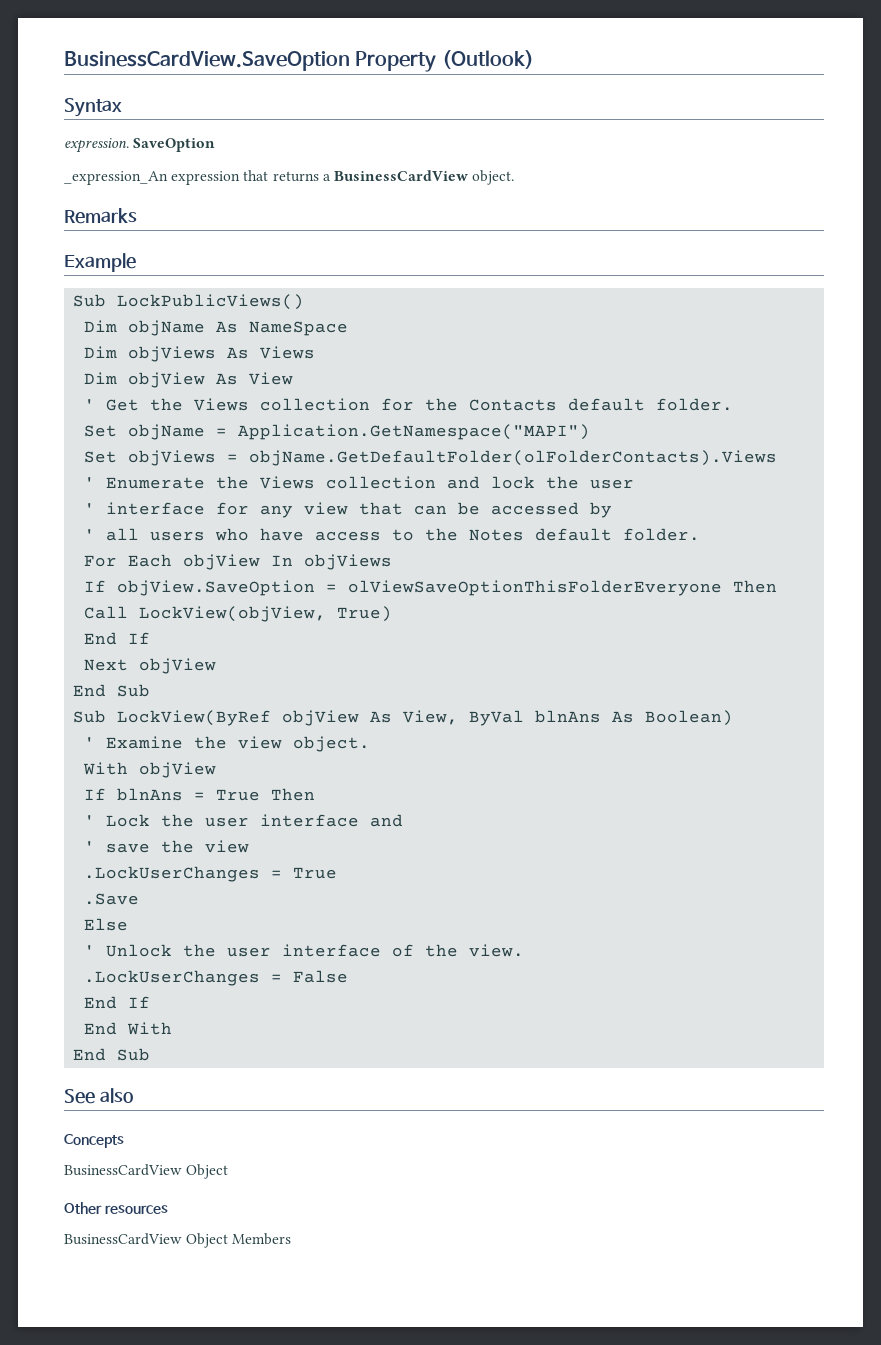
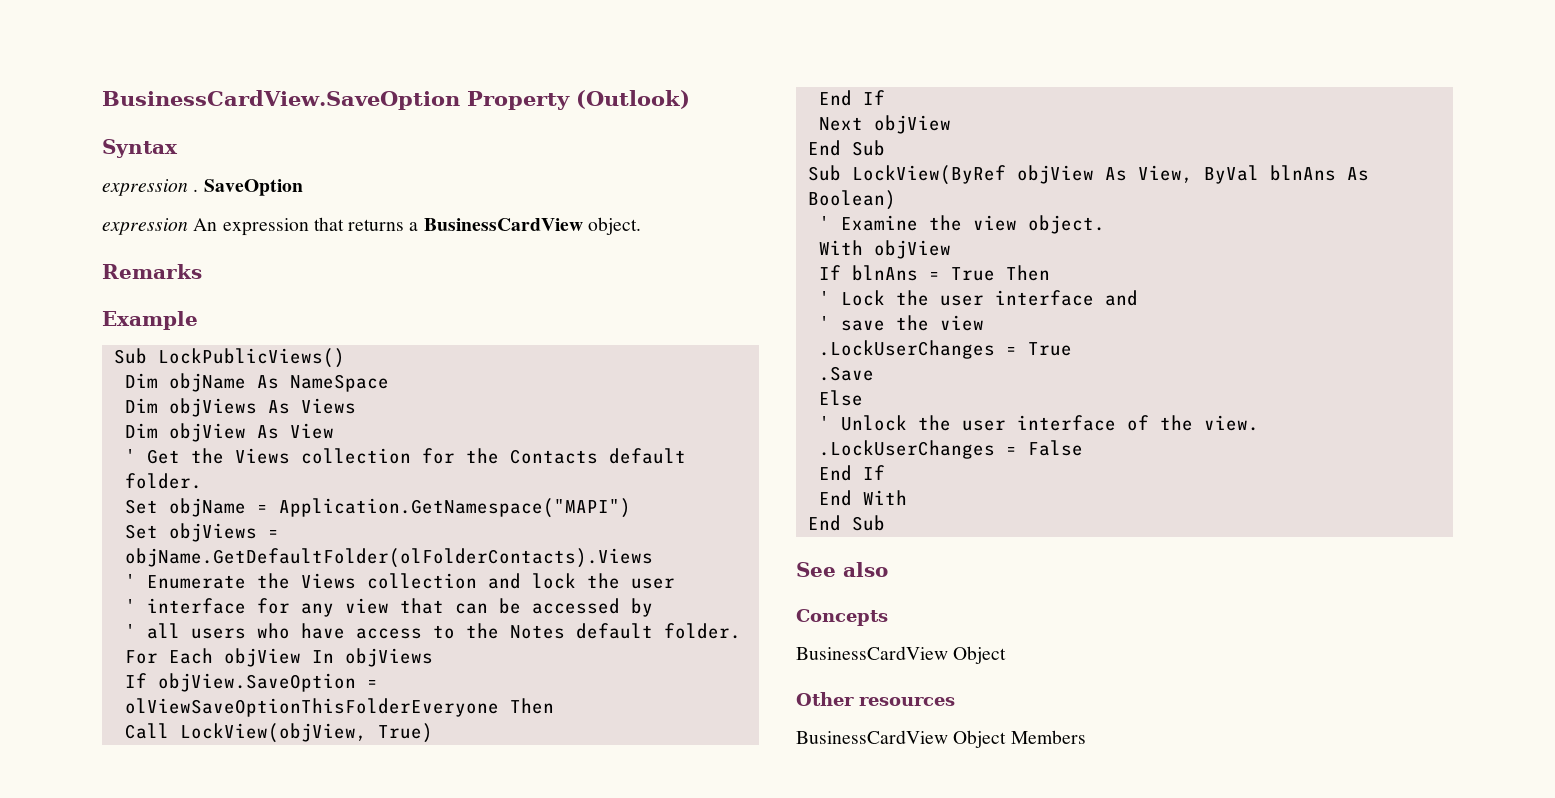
- expression.
+ expression .
- _expression_An expression that returns a BusinessCardView object.
+ expression An expression that returns a BusinessCardView object.

